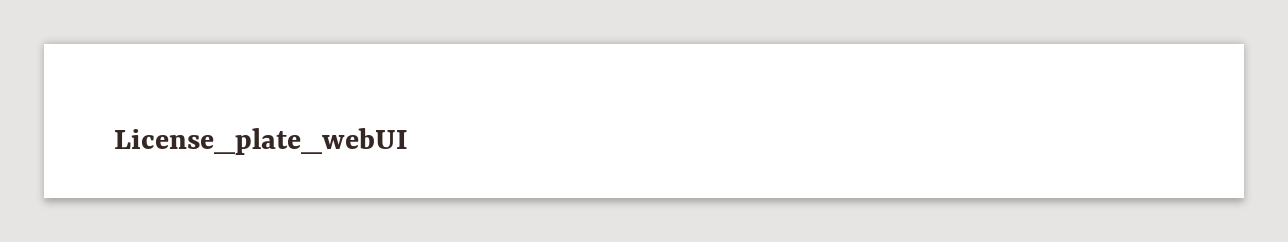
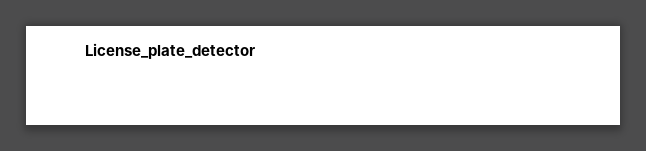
- License_plate_webUI
+ License_plate_detector

